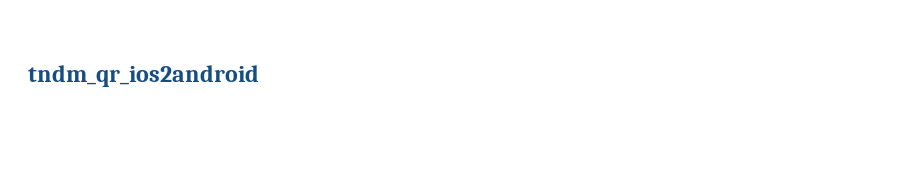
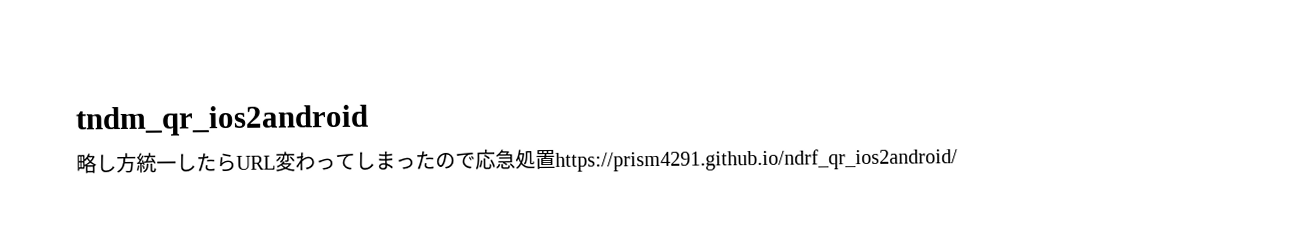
+ 略し方統一したらURL変わってしまったので応急処置https://prism4291.github.io/ndrf_qr_ios2android/

